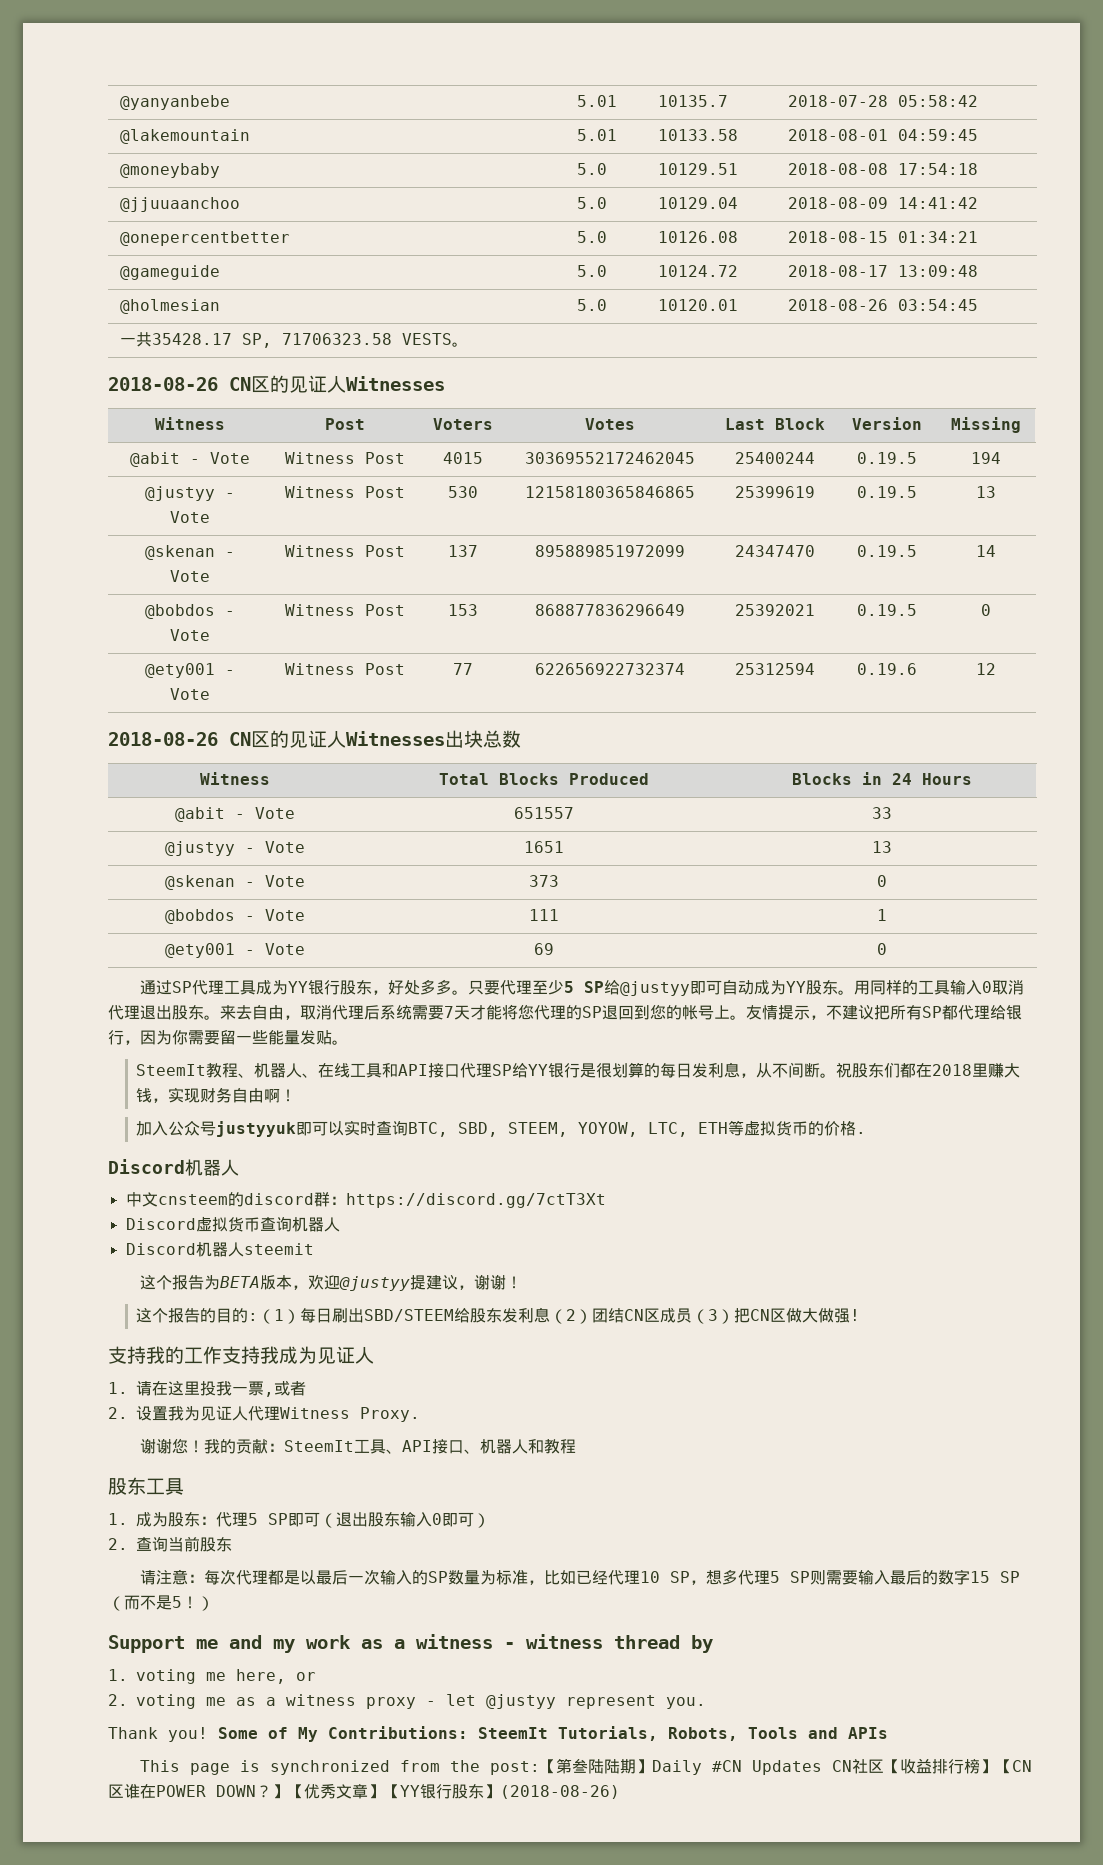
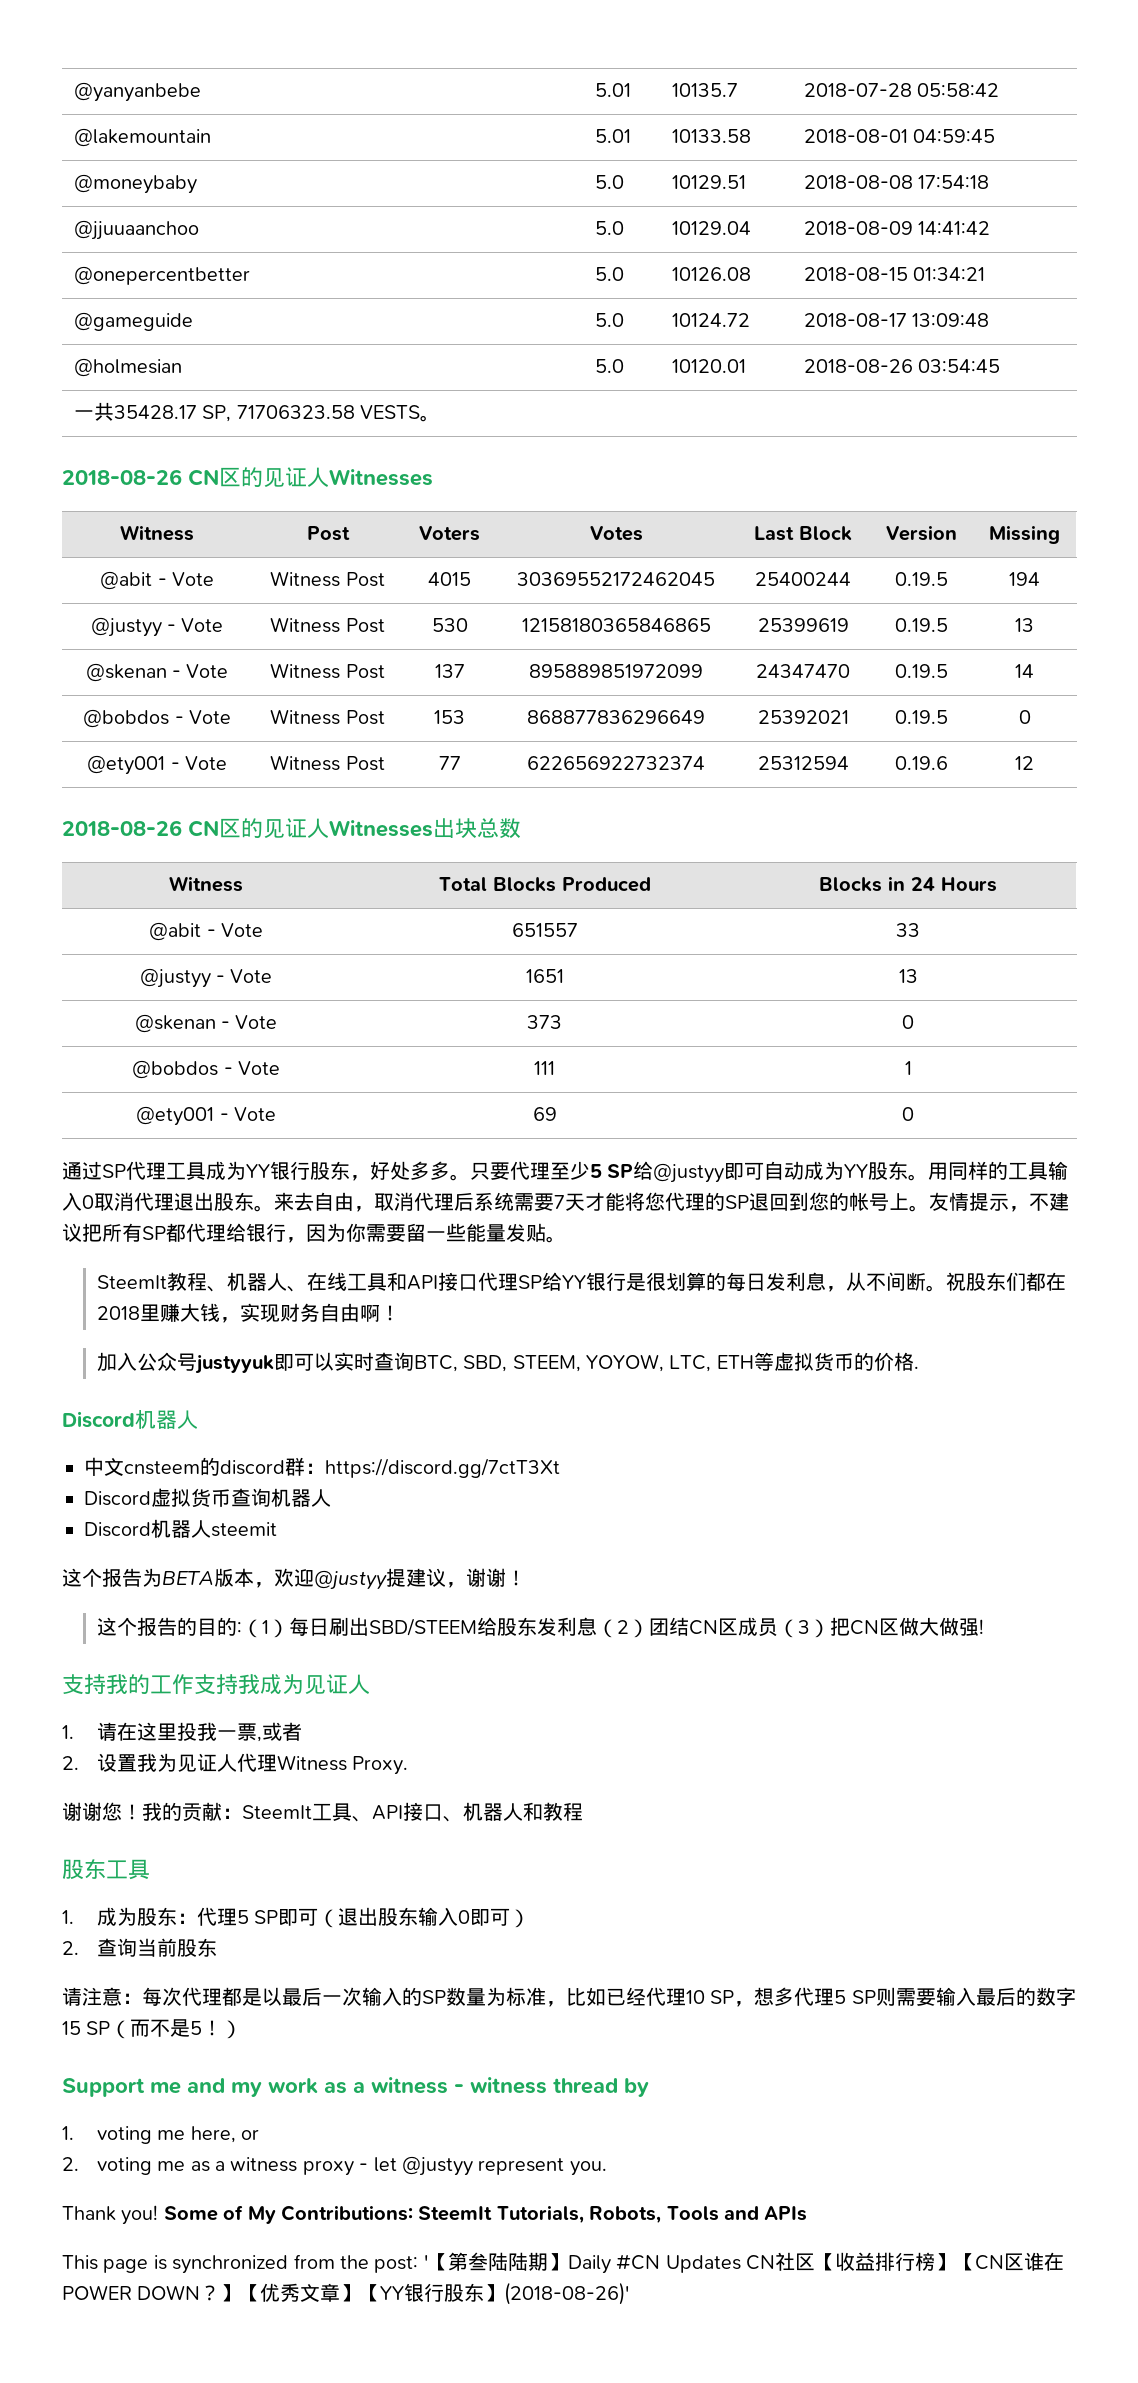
- This page is synchronized from the post:【第叁陆陆期】Daily #CN Updates CN社区【收益排行榜】【CN区谁在POWER DOWN？
+ This page is synchronized from the post: '【第叁陆陆期】Daily #CN Updates CN社区【收益排行榜】【CN区谁在POWER DOWN？
- 】【优秀文章】【YY银行股东】(2018-08-26)
+ 】【优秀文章】【YY银行股东】(2018-08-26)'

